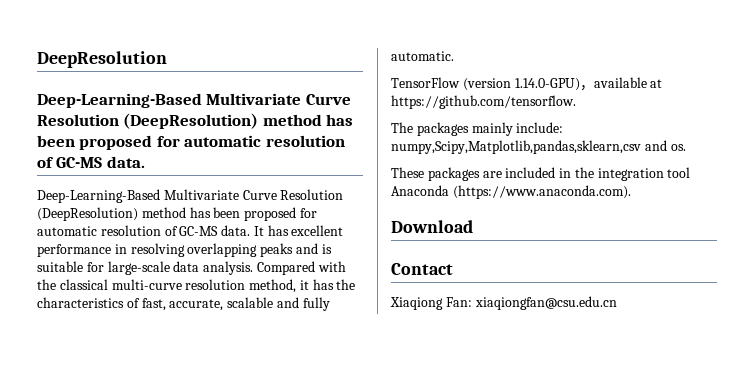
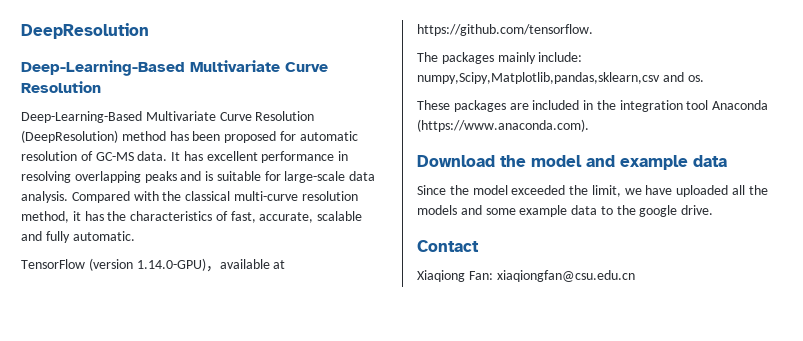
  DeepResolution
- Deep-Learning-Based Multivariate Curve Resolution (DeepResolution) method has been proposed for automatic resolution of GC-MS data.
+ Deep-Learning-Based Multivariate Curve Resolution
- Download
+ Download the model and example data
+ Since the model exceeded the limit, we have uploaded all the models and some example data to the google drive.

